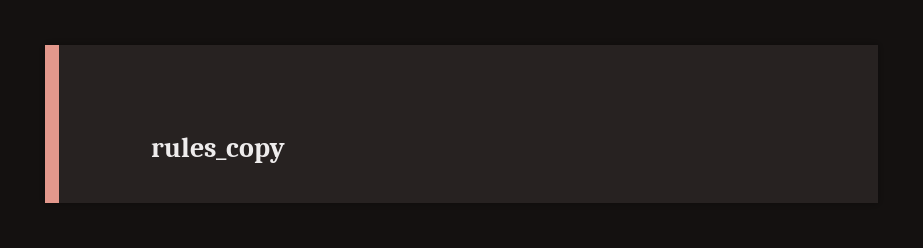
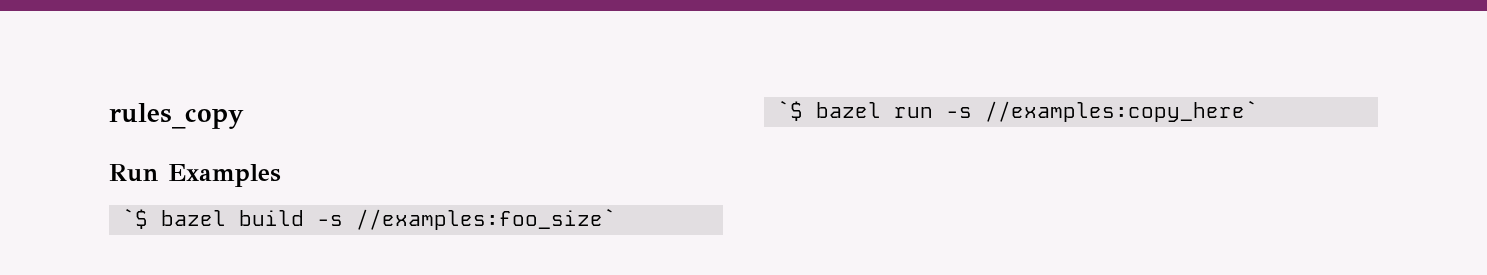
+ Run Examples
+ `$ bazel build -s //examples:foo_size`
+ `$ bazel run -s //examples:copy_here`

